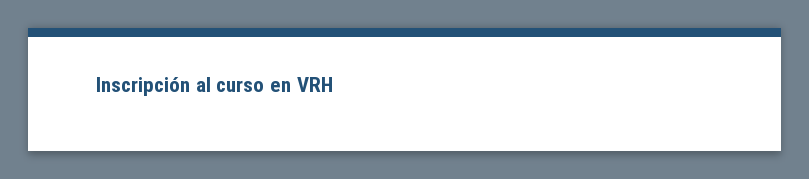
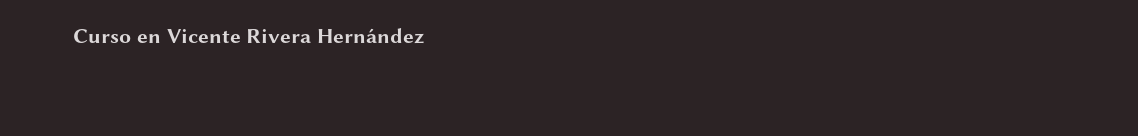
- Inscripción al curso en VRH
+ Curso en Vicente Rivera Hernández

